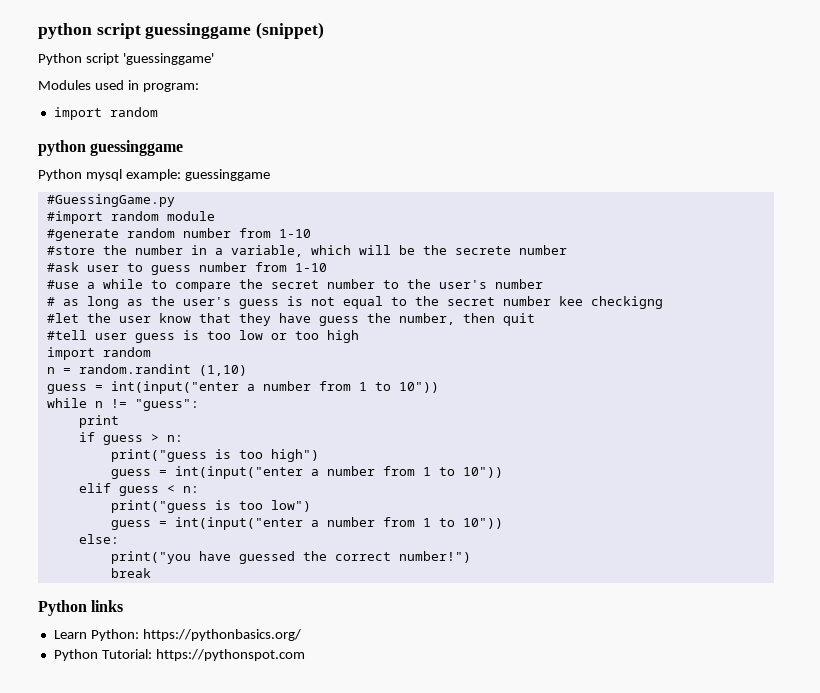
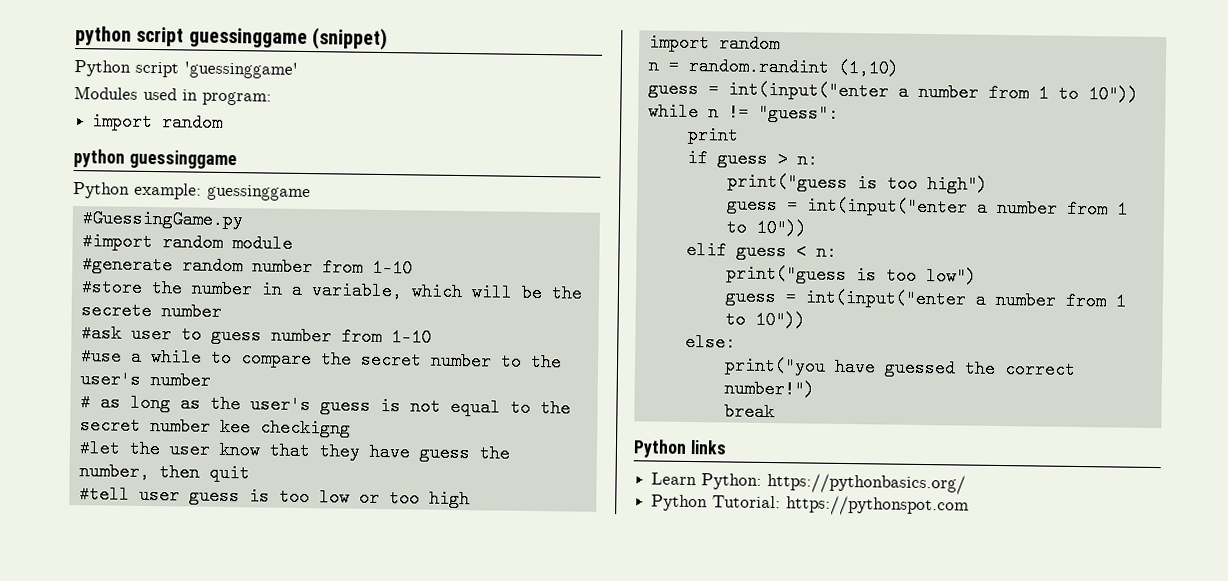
- Python mysql example: guessinggame
+ Python example: guessinggame

